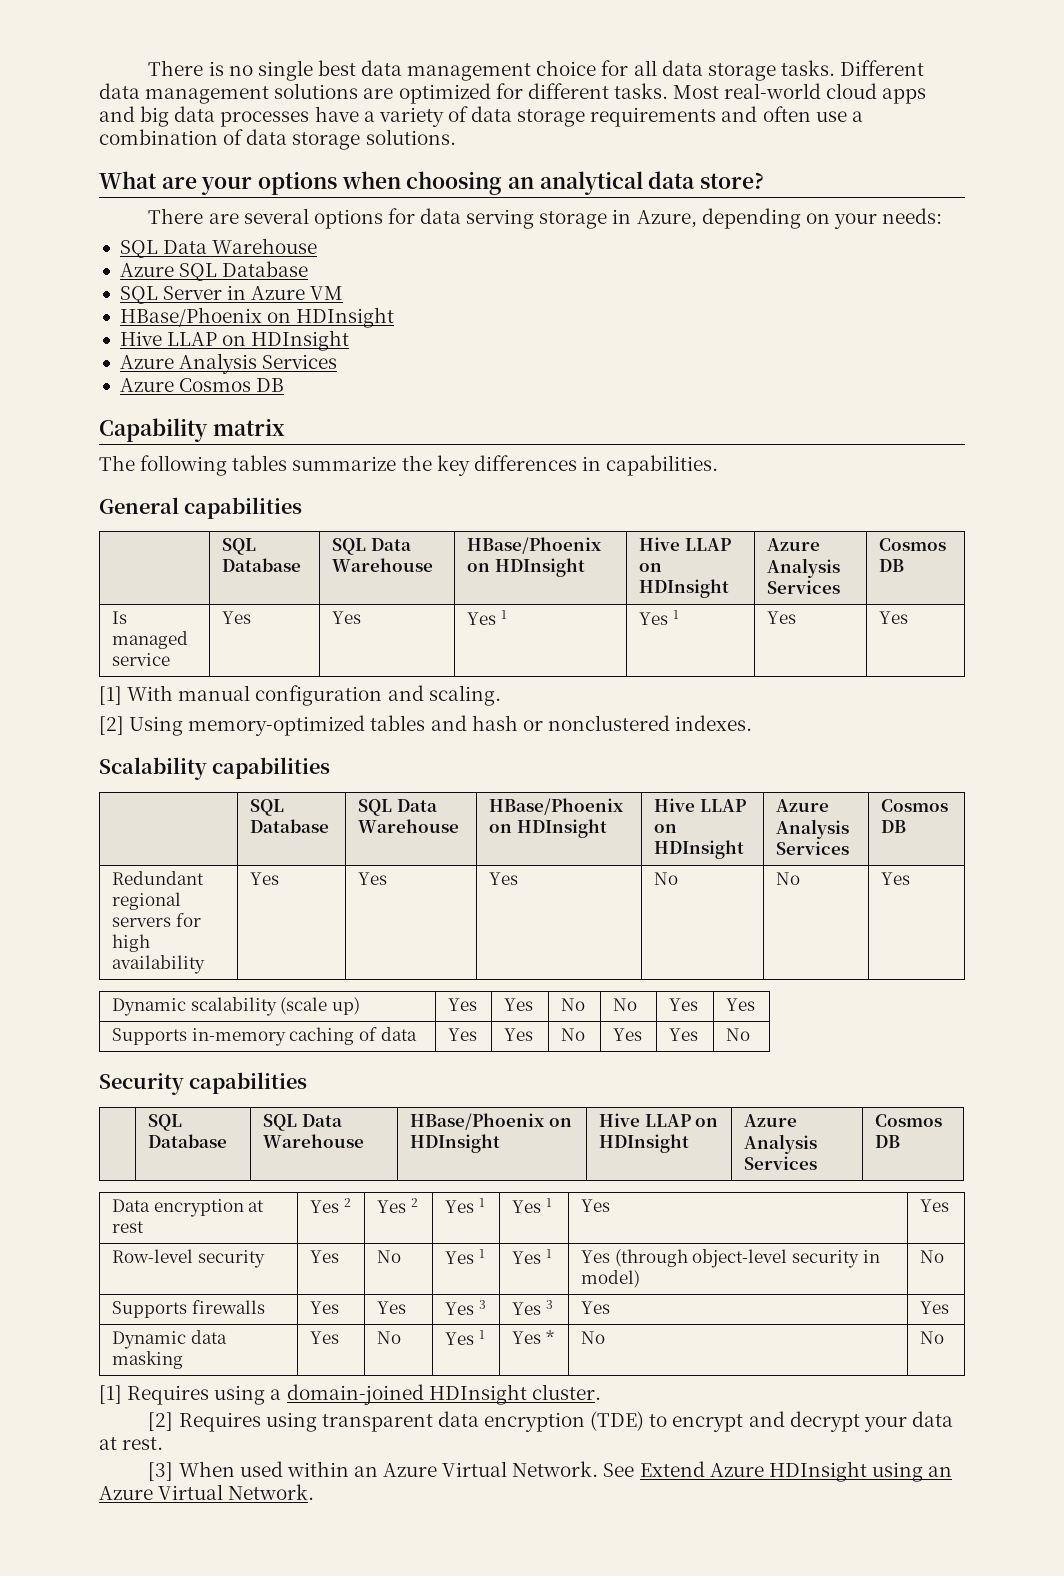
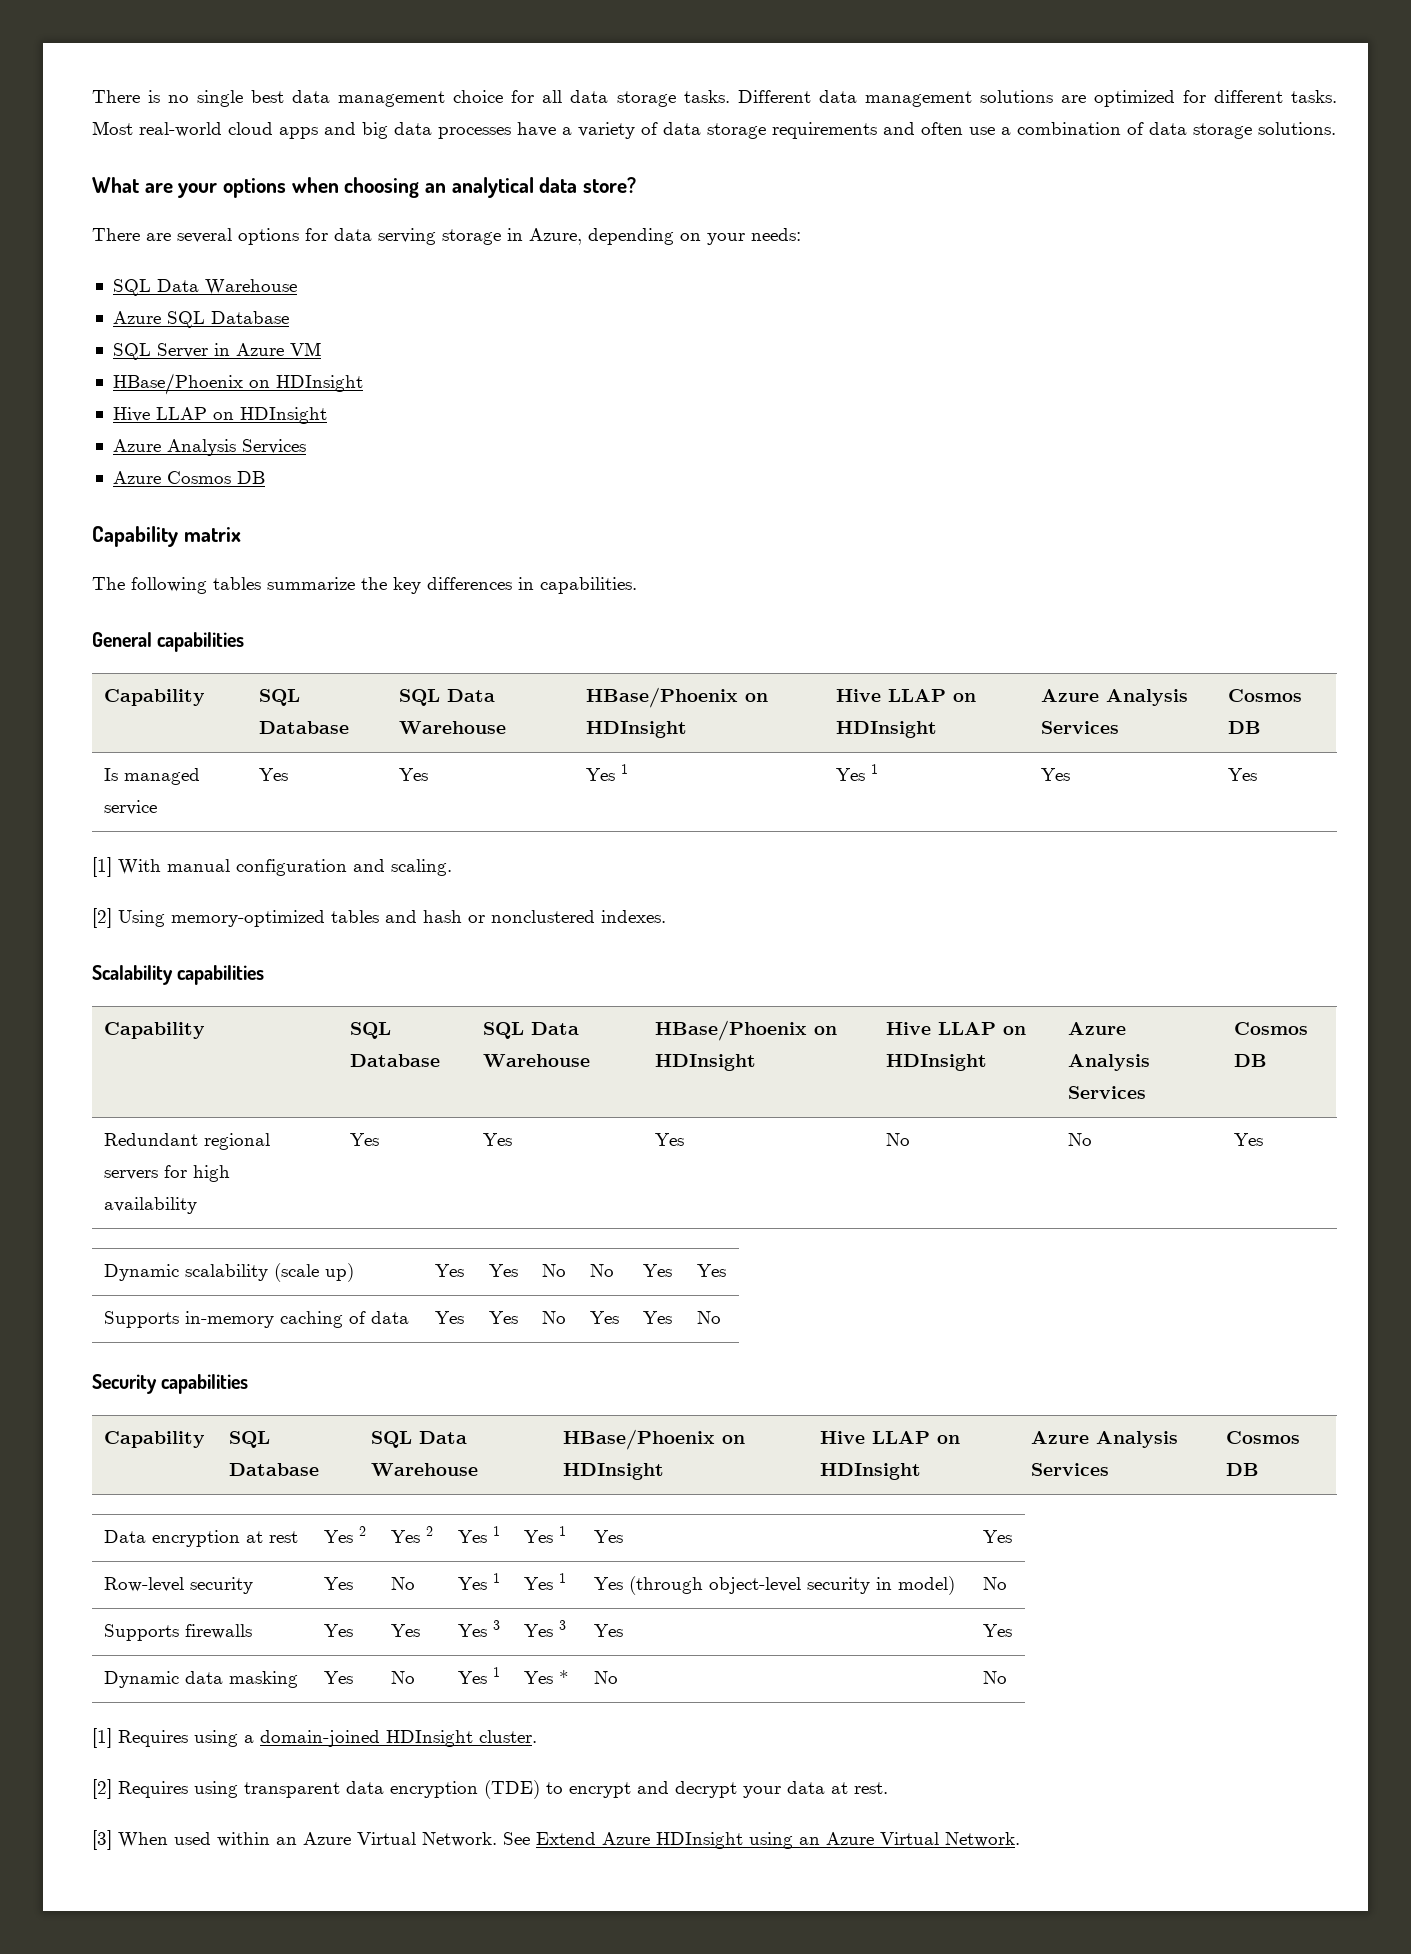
  General capabilities
- | SQL Database | SQL Data Warehouse | HBase/Phoenix on HDInsight | Hive LLAP on HDInsight | Azure Analysis Services | Cosmos DB
+ Capability | SQL Database | SQL Data Warehouse | HBase/Phoenix on HDInsight | Hive LLAP on HDInsight | Azure Analysis Services | Cosmos DB
  Scalability capabilities
- | SQL Database | SQL Data Warehouse | HBase/Phoenix on HDInsight | Hive LLAP on HDInsight | Azure Analysis Services | Cosmos DB
+ Capability | SQL Database | SQL Data Warehouse | HBase/Phoenix on HDInsight | Hive LLAP on HDInsight | Azure Analysis Services | Cosmos DB
  Security capabilities
- | SQL Database | SQL Data Warehouse | HBase/Phoenix on HDInsight | Hive LLAP on HDInsight | Azure Analysis Services | Cosmos DB
+ Capability | SQL Database | SQL Data Warehouse | HBase/Phoenix on HDInsight | Hive LLAP on HDInsight | Azure Analysis Services | Cosmos DB

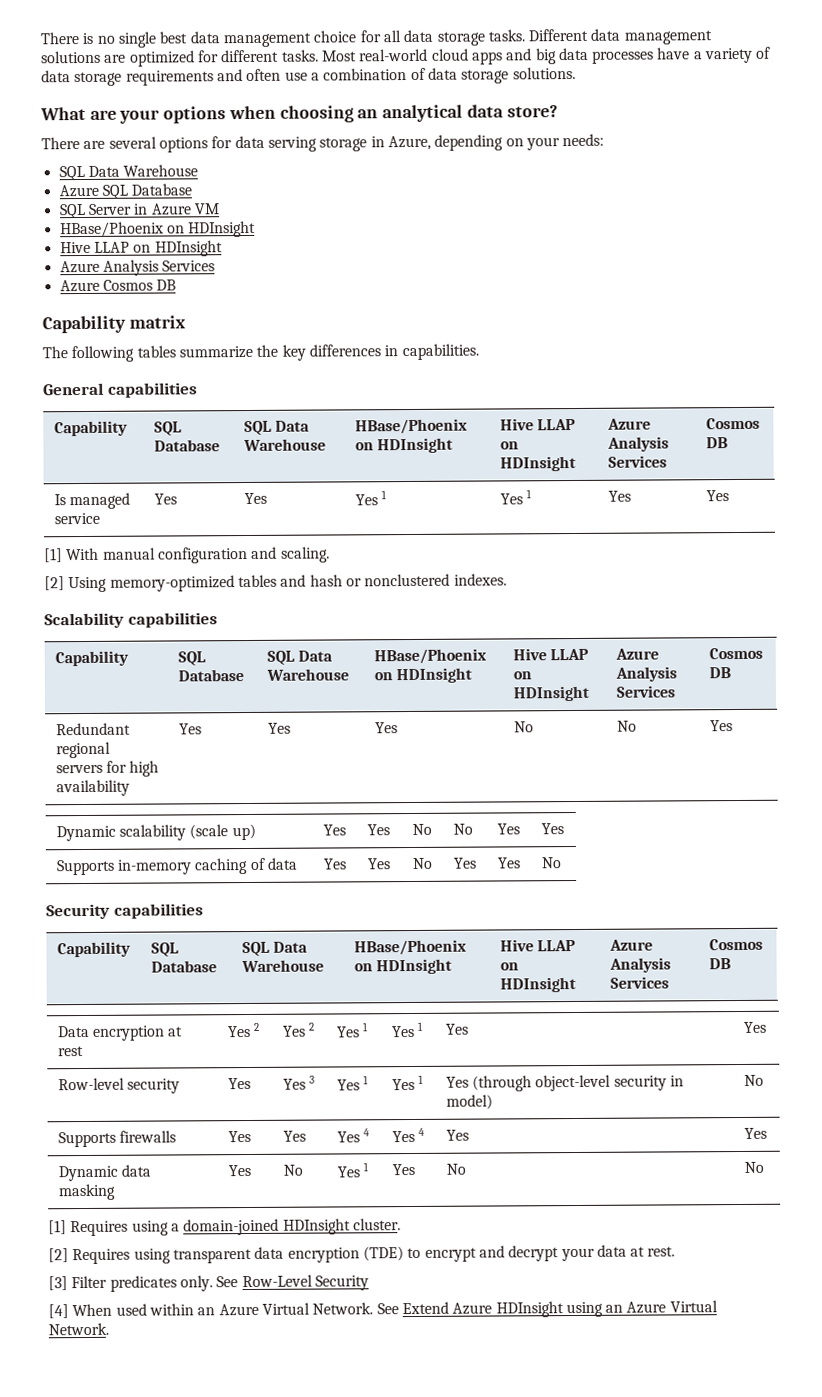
- Row-level security | Yes | No | Yes 1 | Yes 1 | Yes (through object-level security in model) | No
+ Row-level security | Yes | Yes 3 | Yes 1 | Yes 1 | Yes (through object-level security in model) | No
- Supports firewalls | Yes | Yes | Yes 3 | Yes 3 | Yes | Yes
+ Supports firewalls | Yes | Yes | Yes 4 | Yes 4 | Yes | Yes
- Dynamic data masking | Yes | No | Yes 1 | Yes * | No | No
+ Dynamic data masking | Yes | No | Yes 1 | Yes | No | No
- [3] When used within an Azure Virtual Network.
+ [3] Filter predicates only. See Row-Level Security
+ [4] When used within an Azure Virtual Network.

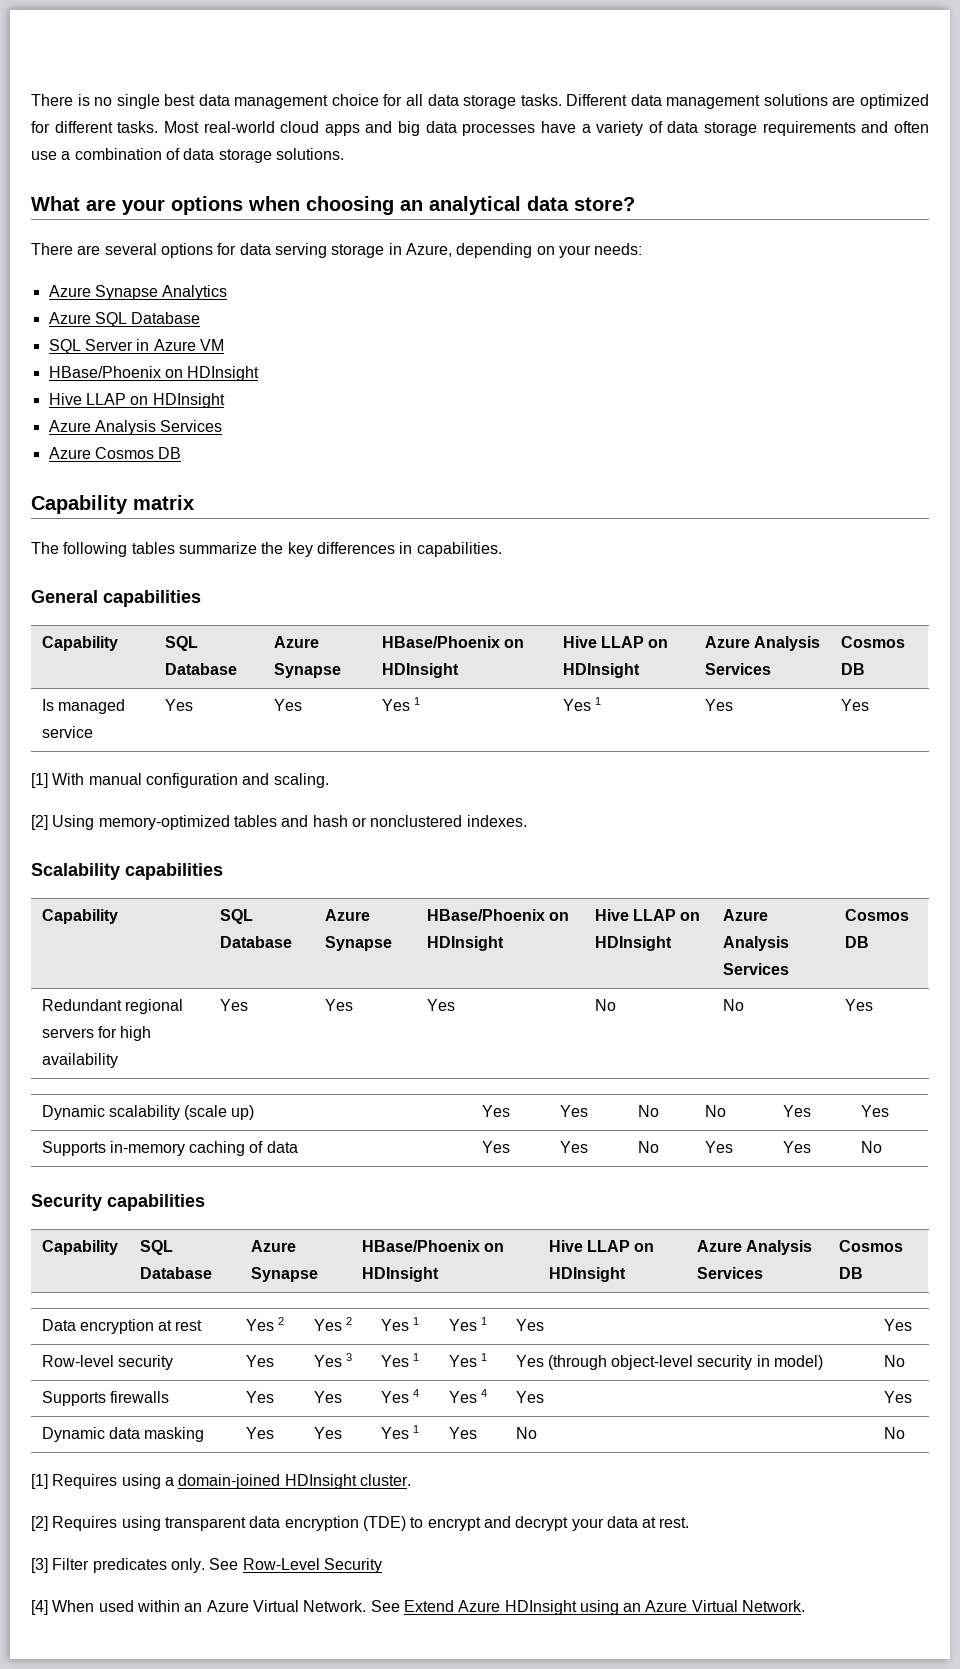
  There are several options for data serving storage in Azure, depending on your needs:
- SQL Data Warehouse
+ Azure Synapse Analytics
  General capabilities
- Capability | SQL Database | SQL Data Warehouse | HBase/Phoenix on HDInsight | Hive LLAP on HDInsight | Azure Analysis Services | Cosmos DB
+ Capability | SQL Database | Azure Synapse | HBase/Phoenix on HDInsight | Hive LLAP on HDInsight | Azure Analysis Services | Cosmos DB
  Scalability capabilities
- Capability | SQL Database | SQL Data Warehouse | HBase/Phoenix on HDInsight | Hive LLAP on HDInsight | Azure Analysis Services | Cosmos DB
+ Capability | SQL Database | Azure Synapse | HBase/Phoenix on HDInsight | Hive LLAP on HDInsight | Azure Analysis Services | Cosmos DB
  Security capabilities
- Capability | SQL Database | SQL Data Warehouse | HBase/Phoenix on HDInsight | Hive LLAP on HDInsight | Azure Analysis Services | Cosmos DB
+ Capability | SQL Database | Azure Synapse | HBase/Phoenix on HDInsight | Hive LLAP on HDInsight | Azure Analysis Services | Cosmos DB
- Dynamic data masking | Yes | No | Yes 1 | Yes | No | No
+ Dynamic data masking | Yes | Yes | Yes 1 | Yes | No | No

